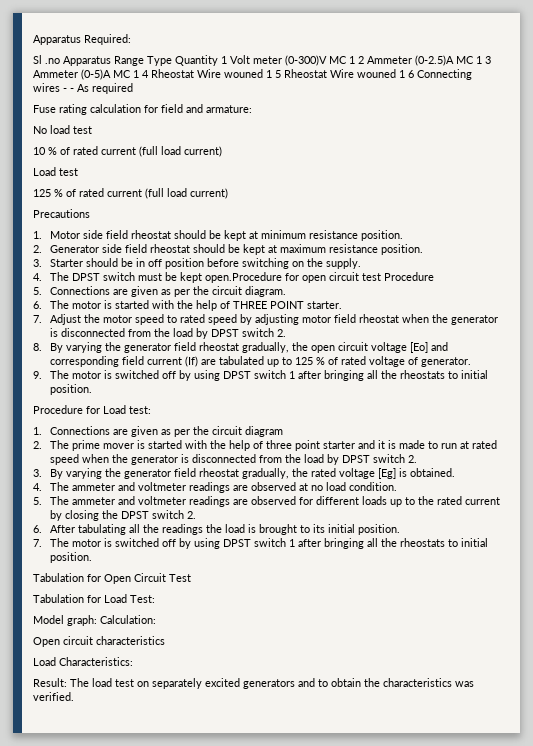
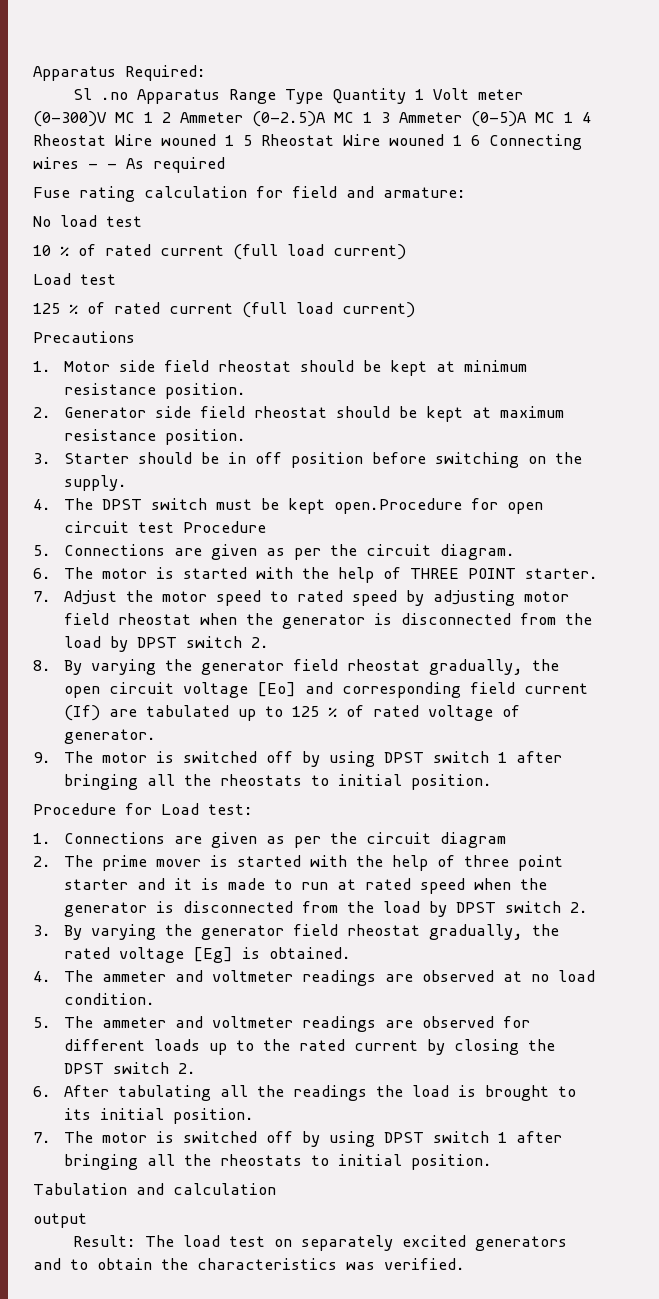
- Tabulation for Open Circuit Test
- Tabulation for Load Test:
- Model graph: Calculation:
- Open circuit characteristics
- Load Characteristics:
+ Tabulation and calculation
+ output

